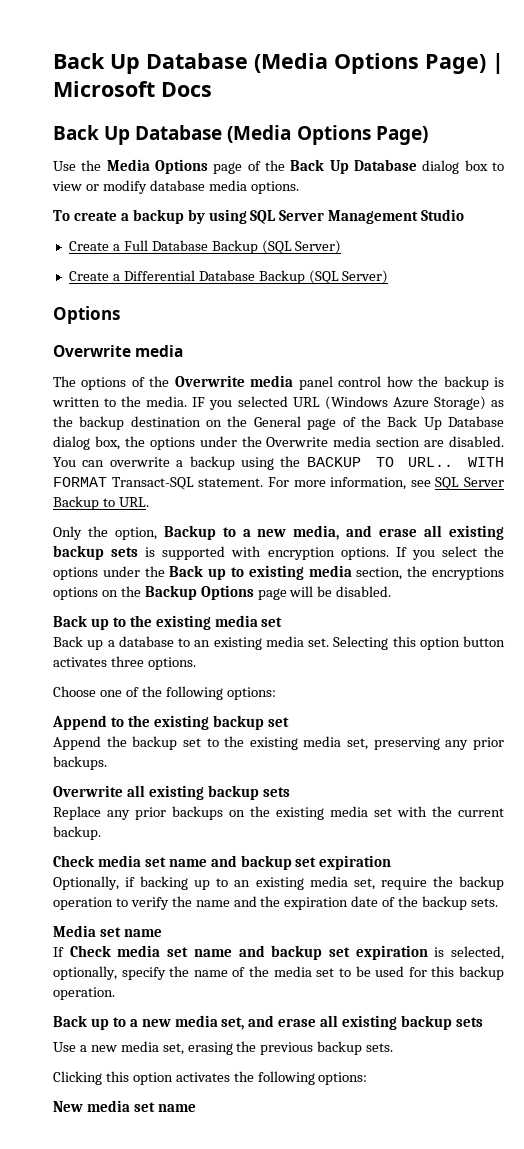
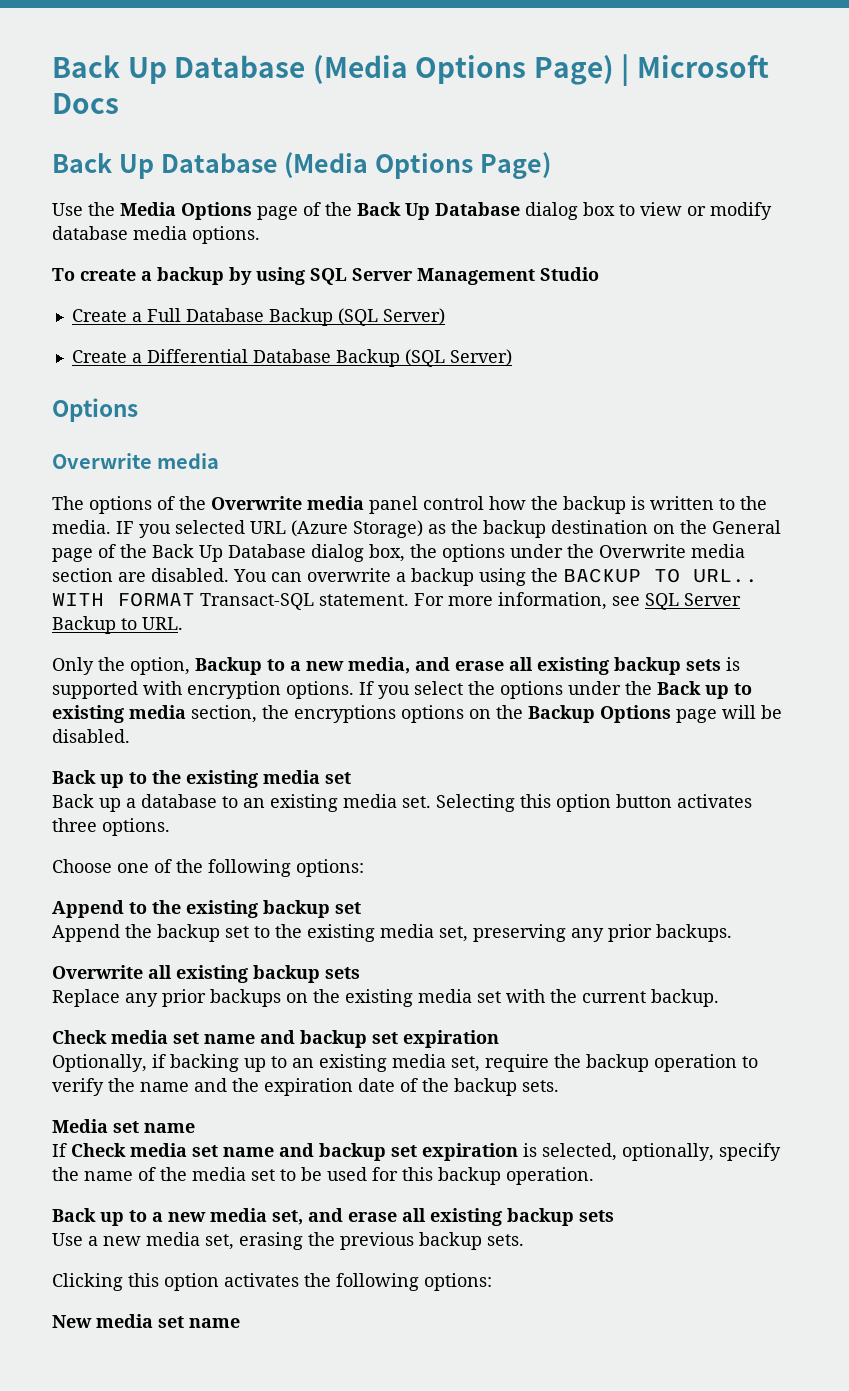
- IF you selected URL (Windows Azure Storage) as the backup destination on the General page of the Back Up Database dialog box, the options under the Overwrite media section are disabled.
+ IF you selected URL (Azure Storage) as the backup destination on the General page of the Back Up Database dialog box, the options under the Overwrite media section are disabled.

